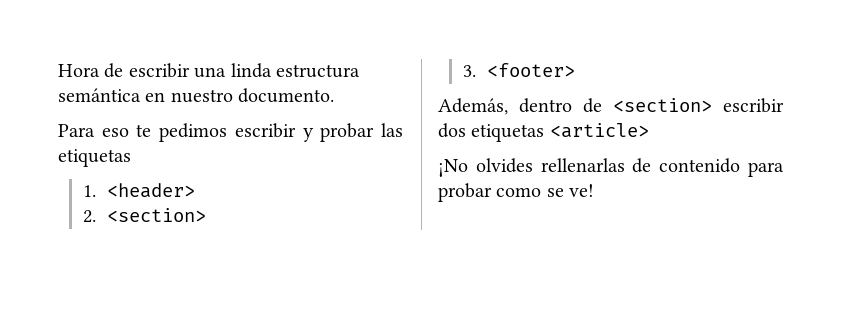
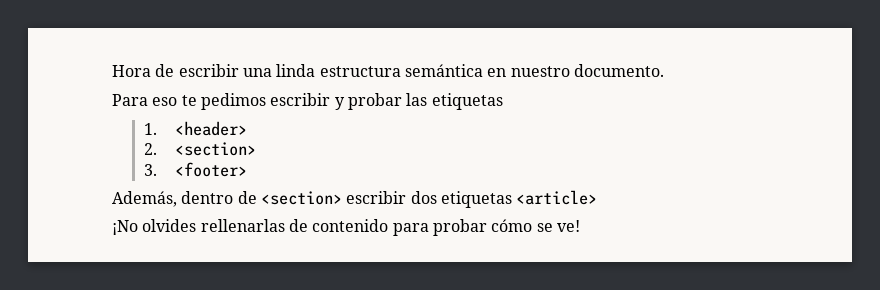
- ¡No olvides rellenarlas de contenido para probar como se ve!
+ ¡No olvides rellenarlas de contenido para probar cómo se ve!

